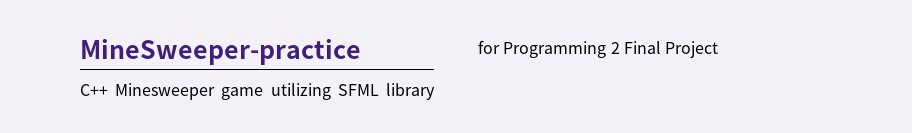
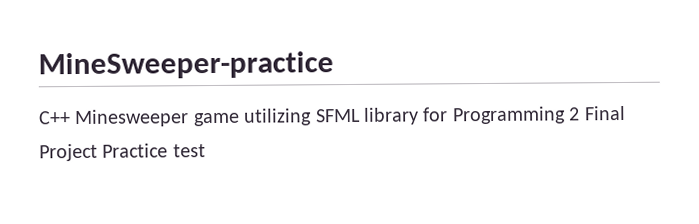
- C++ Minesweeper game utilizing SFML library for Programming 2 Final Project
+ C++ Minesweeper game utilizing SFML library for Programming 2 Final Project Practice test

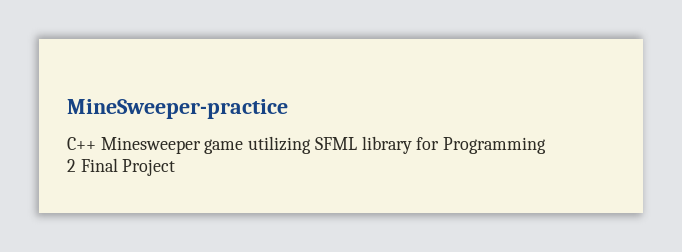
- C++ Minesweeper game utilizing SFML library for Programming 2 Final Project Practice test
+ C++ Minesweeper game utilizing SFML library for Programming 2 Final Project

